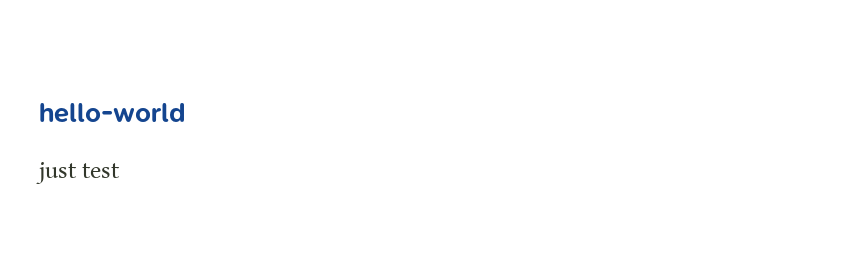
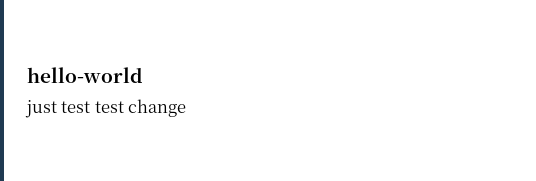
- just test
+ just test test change

